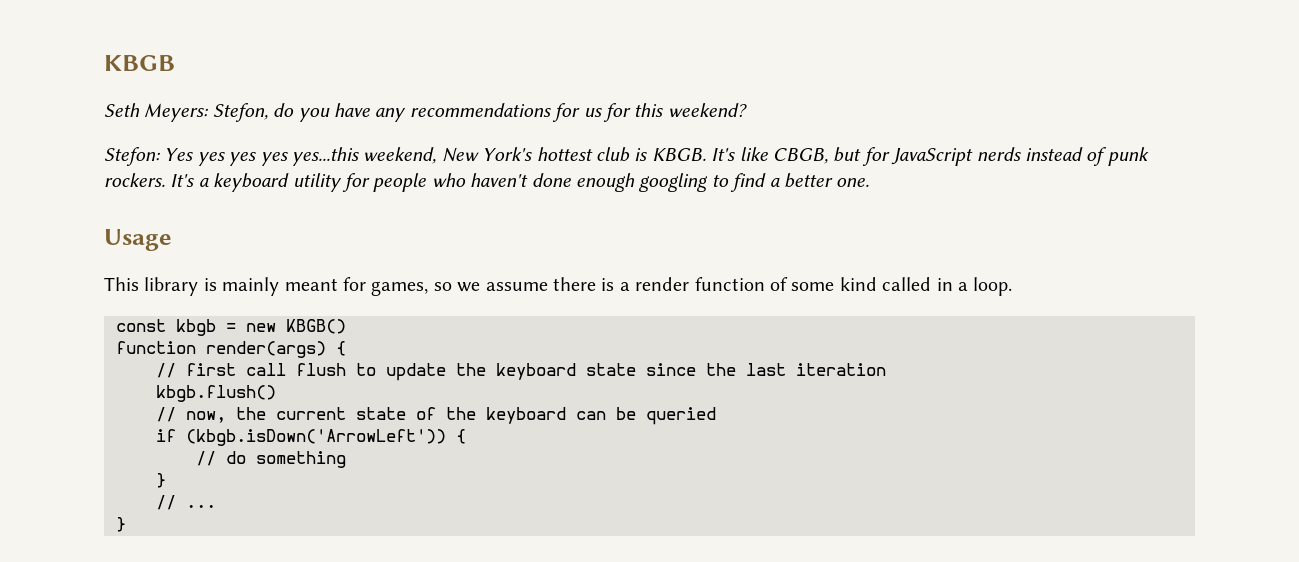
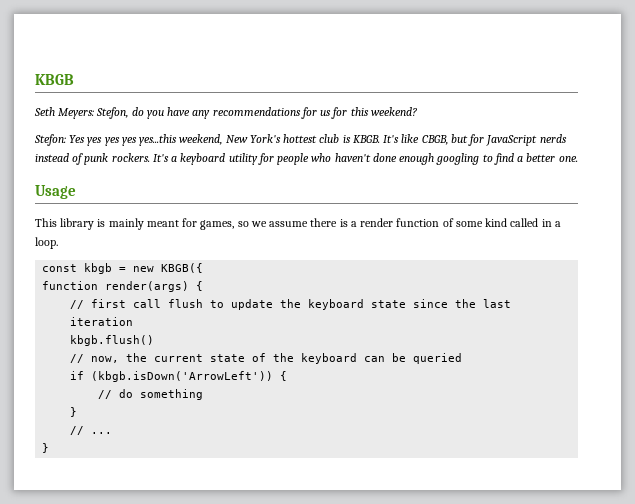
- const kbgb = new KBGB()
+ const kbgb = new KBGB({

